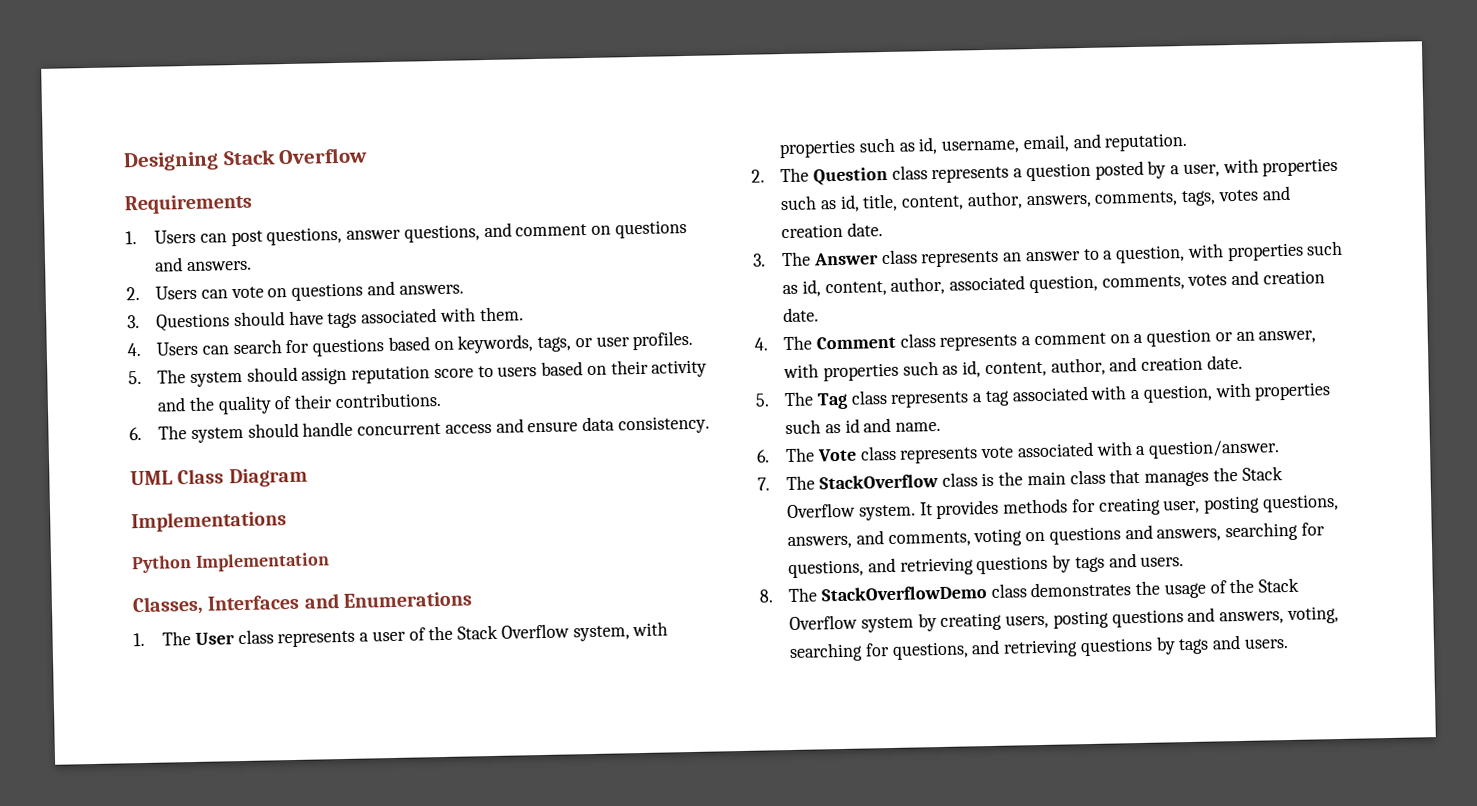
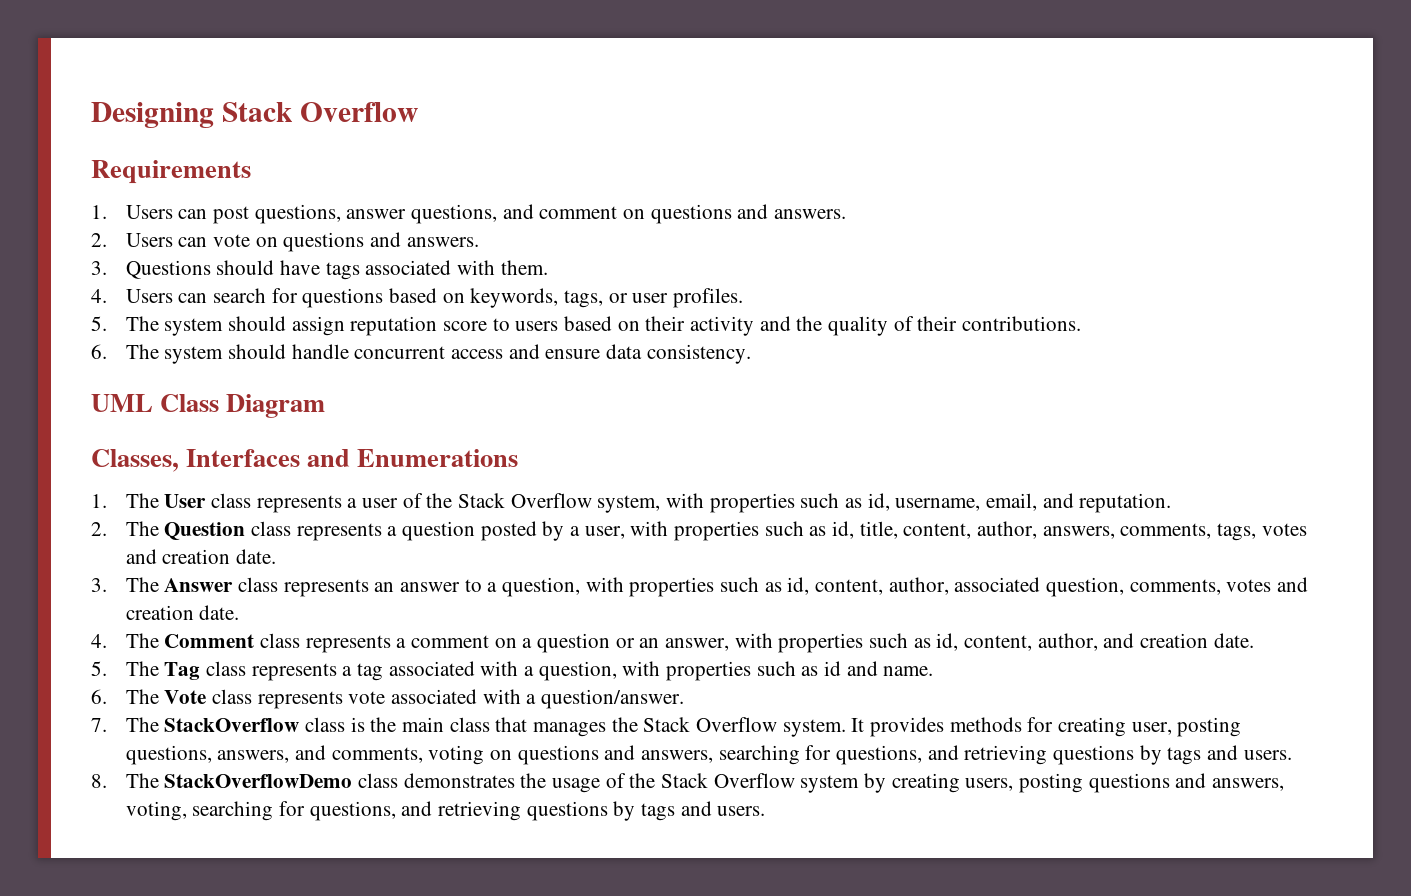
- Implementations
- Python Implementation

